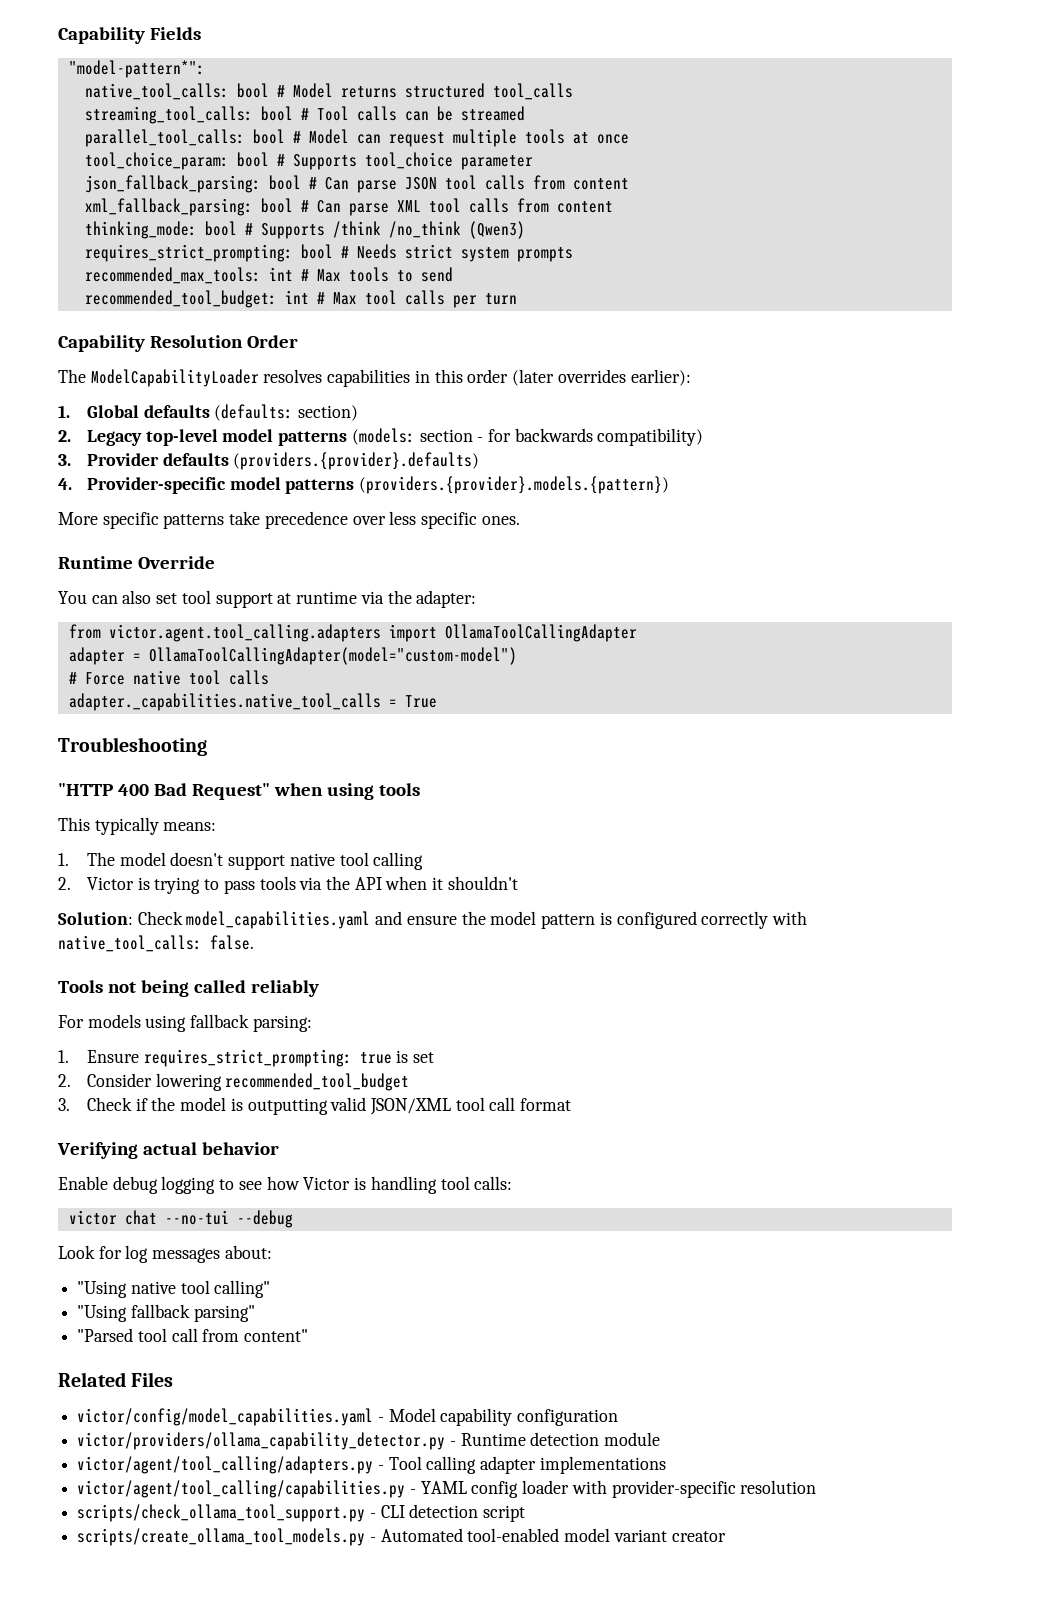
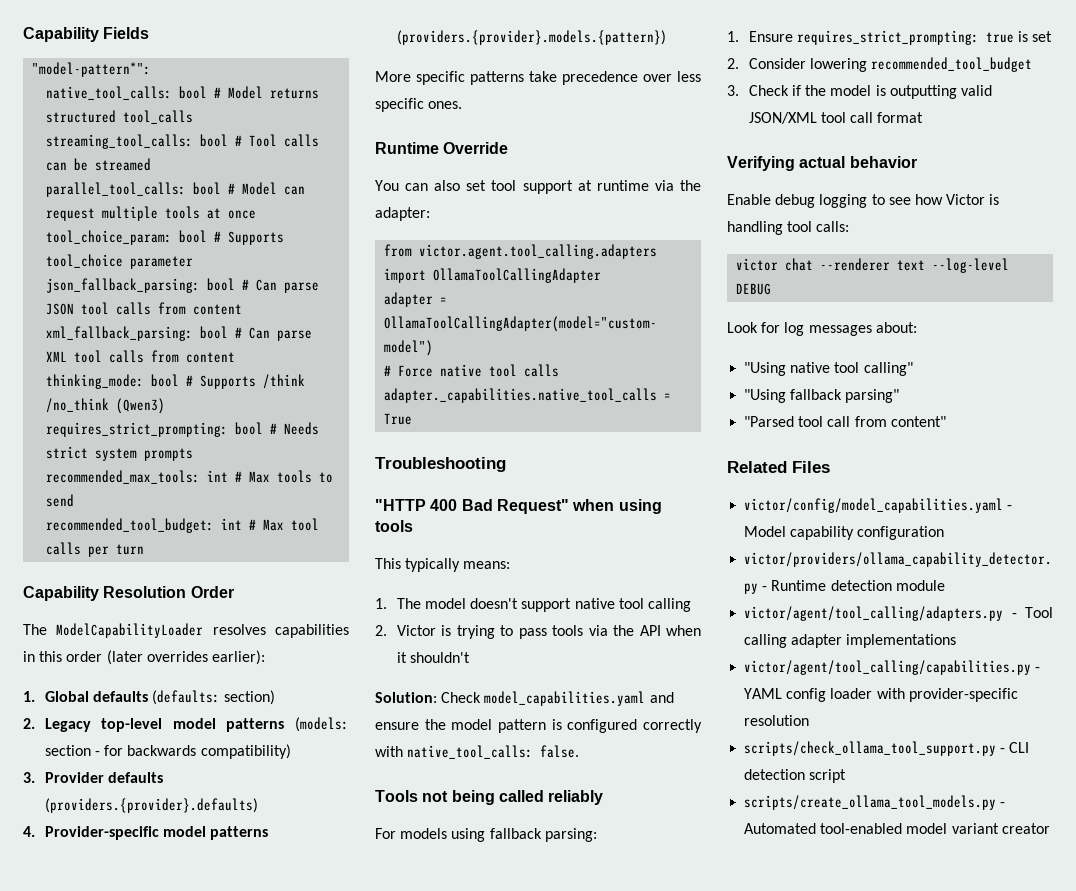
- victor chat --no-tui --debug
+ victor chat --renderer text --log-level DEBUG

